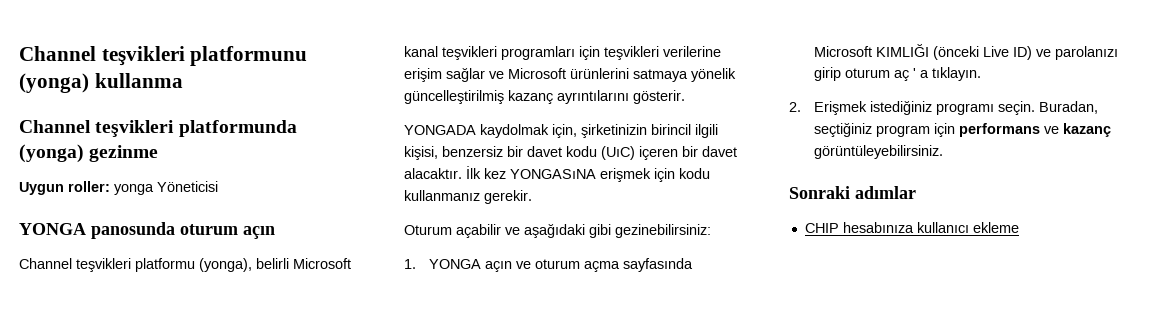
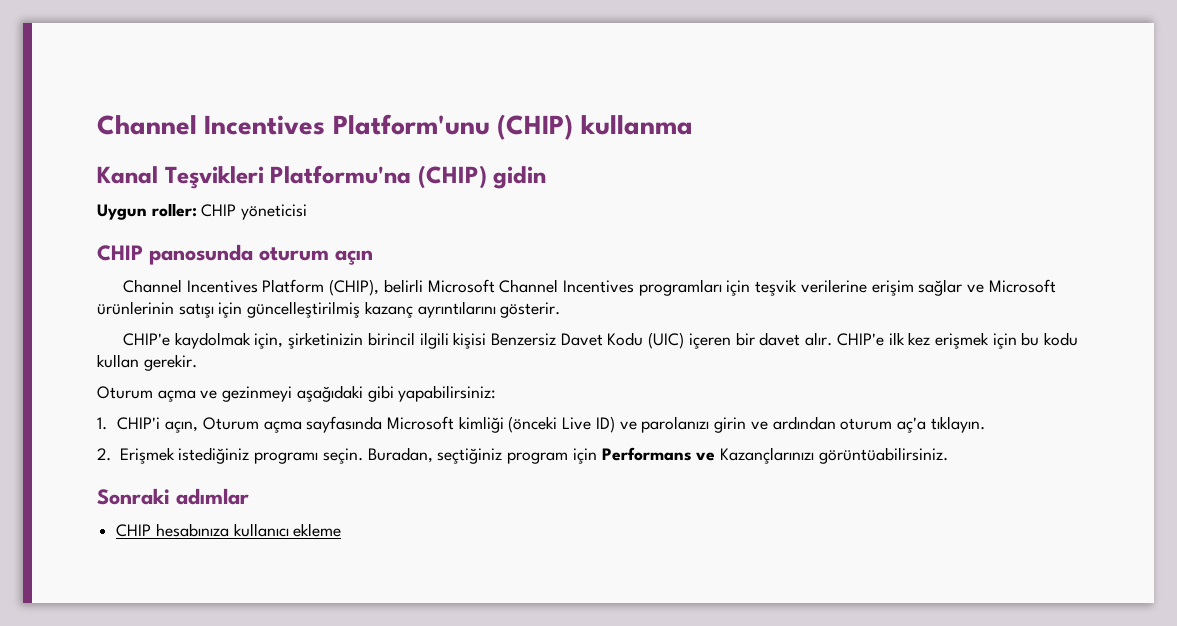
- Channel teşvikleri platformunu (yonga) kullanma
- Channel teşvikleri platformunda (yonga) gezinme
+ Channel Incentives Platform'unu (CHIP) kullanma
+ Kanal Teşvikleri Platformu'na (CHIP) gidin
- Uygun roller: yonga Yöneticisi
- YONGA panosunda oturum açın
+ Uygun roller: CHIP yöneticisi
+ CHIP panosunda oturum açın
- Channel teşvikleri platformu (yonga), belirli Microsoft kanal teşvikleri programları için teşvikleri verilerine erişim sağlar ve Microsoft ürünlerini satmaya yönelik güncelleştirilmiş kazanç ayrıntılarını gösterir.
+ Channel Incentives Platform (CHIP), belirli Microsoft Channel Incentives programları için teşvik verilerine erişim sağlar ve Microsoft ürünlerinin satışı için güncelleştirilmiş kazanç ayrıntılarını gösterir.
- YONGADA kaydolmak için, şirketinizin birincil ilgili kişisi, benzersiz bir davet kodu (UıC) içeren bir davet alacaktır. İlk kez YONGASıNA erişmek için kodu kullanmanız gerekir.
+ CHIP'e kaydolmak için, şirketinizin birincil ilgili kişisi Benzersiz Davet Kodu (UIC) içeren bir davet alır. CHIP'e ilk kez erişmek için bu kodu kullan gerekir.
- Oturum açabilir ve aşağıdaki gibi gezinebilirsiniz:
+ Oturum açma ve gezinmeyi aşağıdaki gibi yapabilirsiniz:
- 1. YONGA açın ve oturum açma sayfasında Microsoft KIMLIĞI (önceki Live ID) ve parolanızı girip oturum aç ' a tıklayın.
+ 1. CHIP'i açın, Oturum açma sayfasında Microsoft kimliği (önceki Live ID) ve parolanızı girin ve ardından oturum aç'a tıklayın.
- Buradan, seçtiğiniz program için performans ve kazanç görüntüleyebilirsiniz.
+ Buradan, seçtiğiniz program için Performans ve Kazançlarınızı görüntüabilirsiniz.

